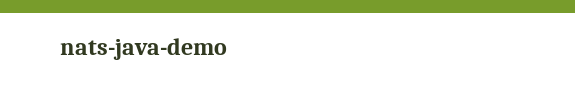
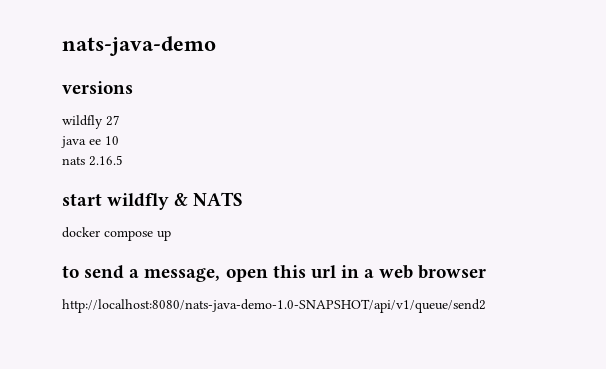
+ versions
+ wildfly 27
+ java ee 10
+ nats 2.16.5
+ start wildfly & NATS
+ docker compose up
+ to send a message, open this url in a web browser
+ http://localhost:8080/nats-java-demo-1.0-SNAPSHOT/api/v1/queue/send2

